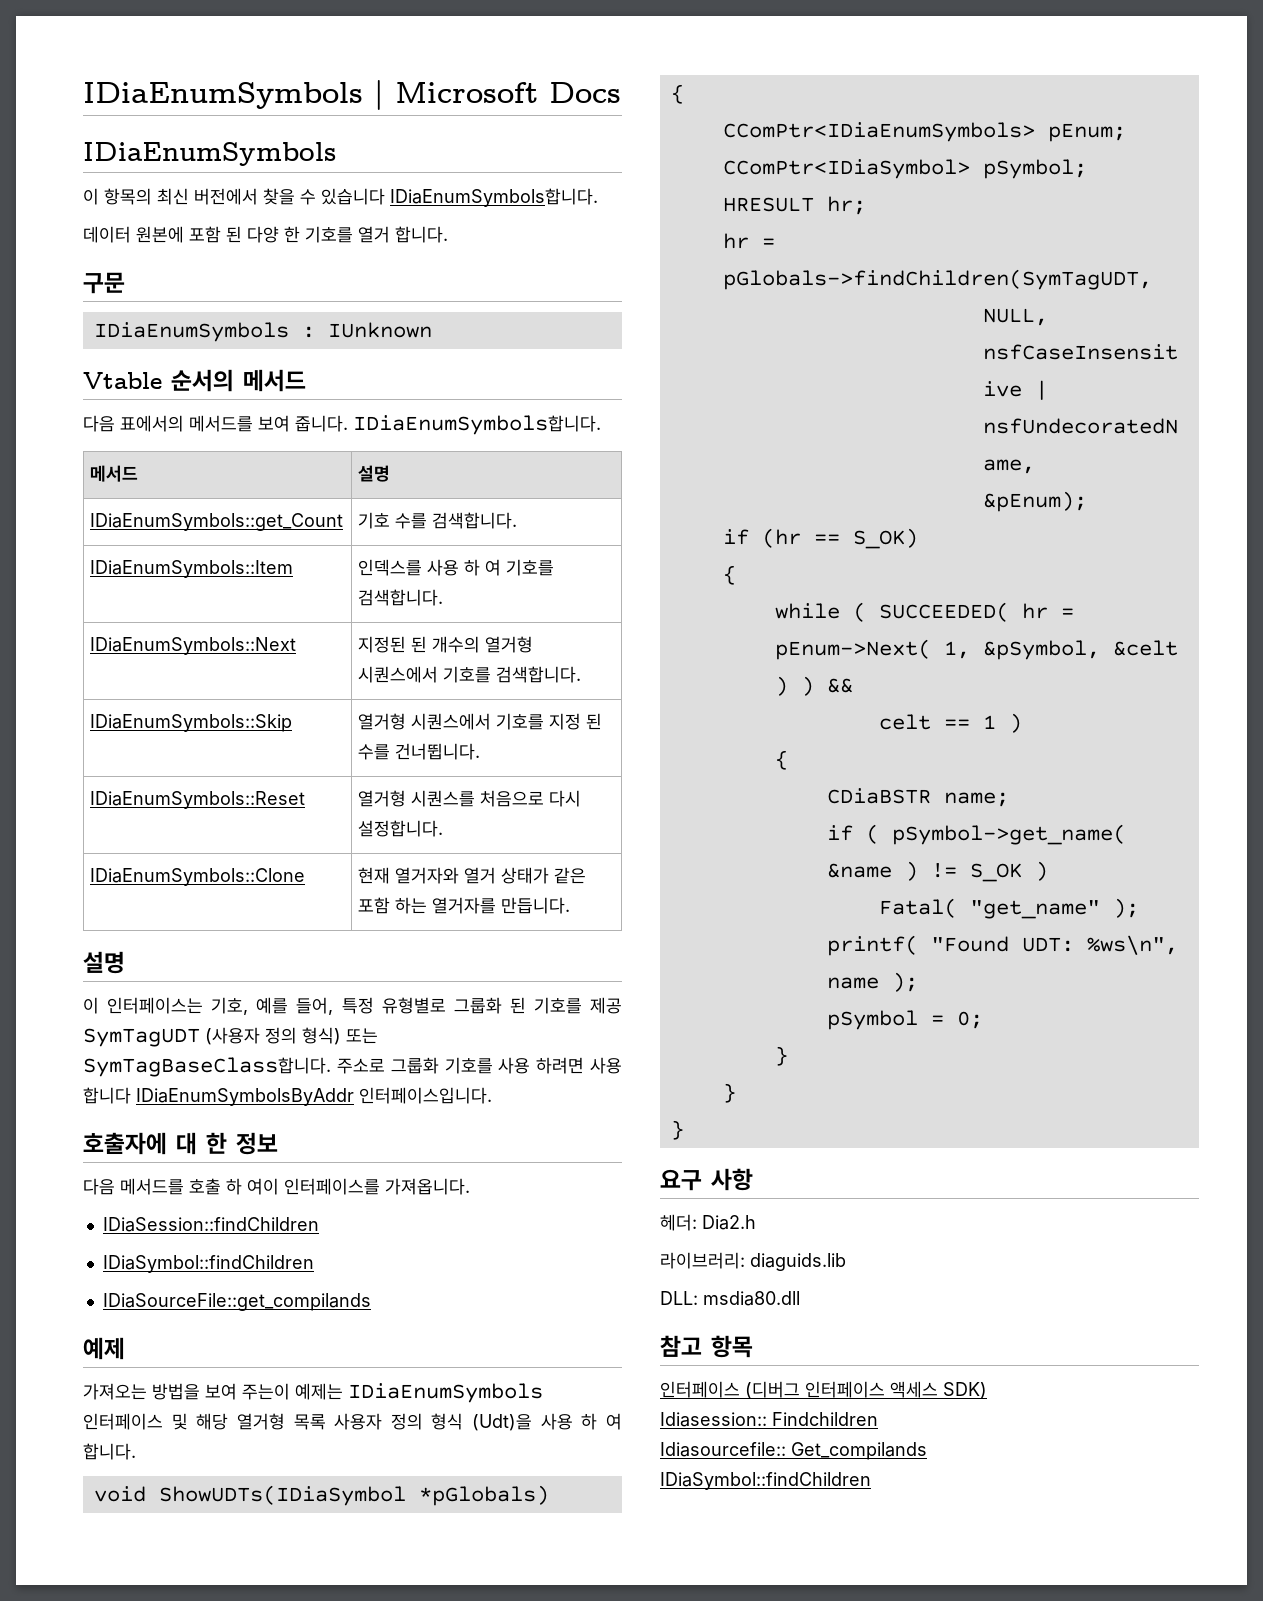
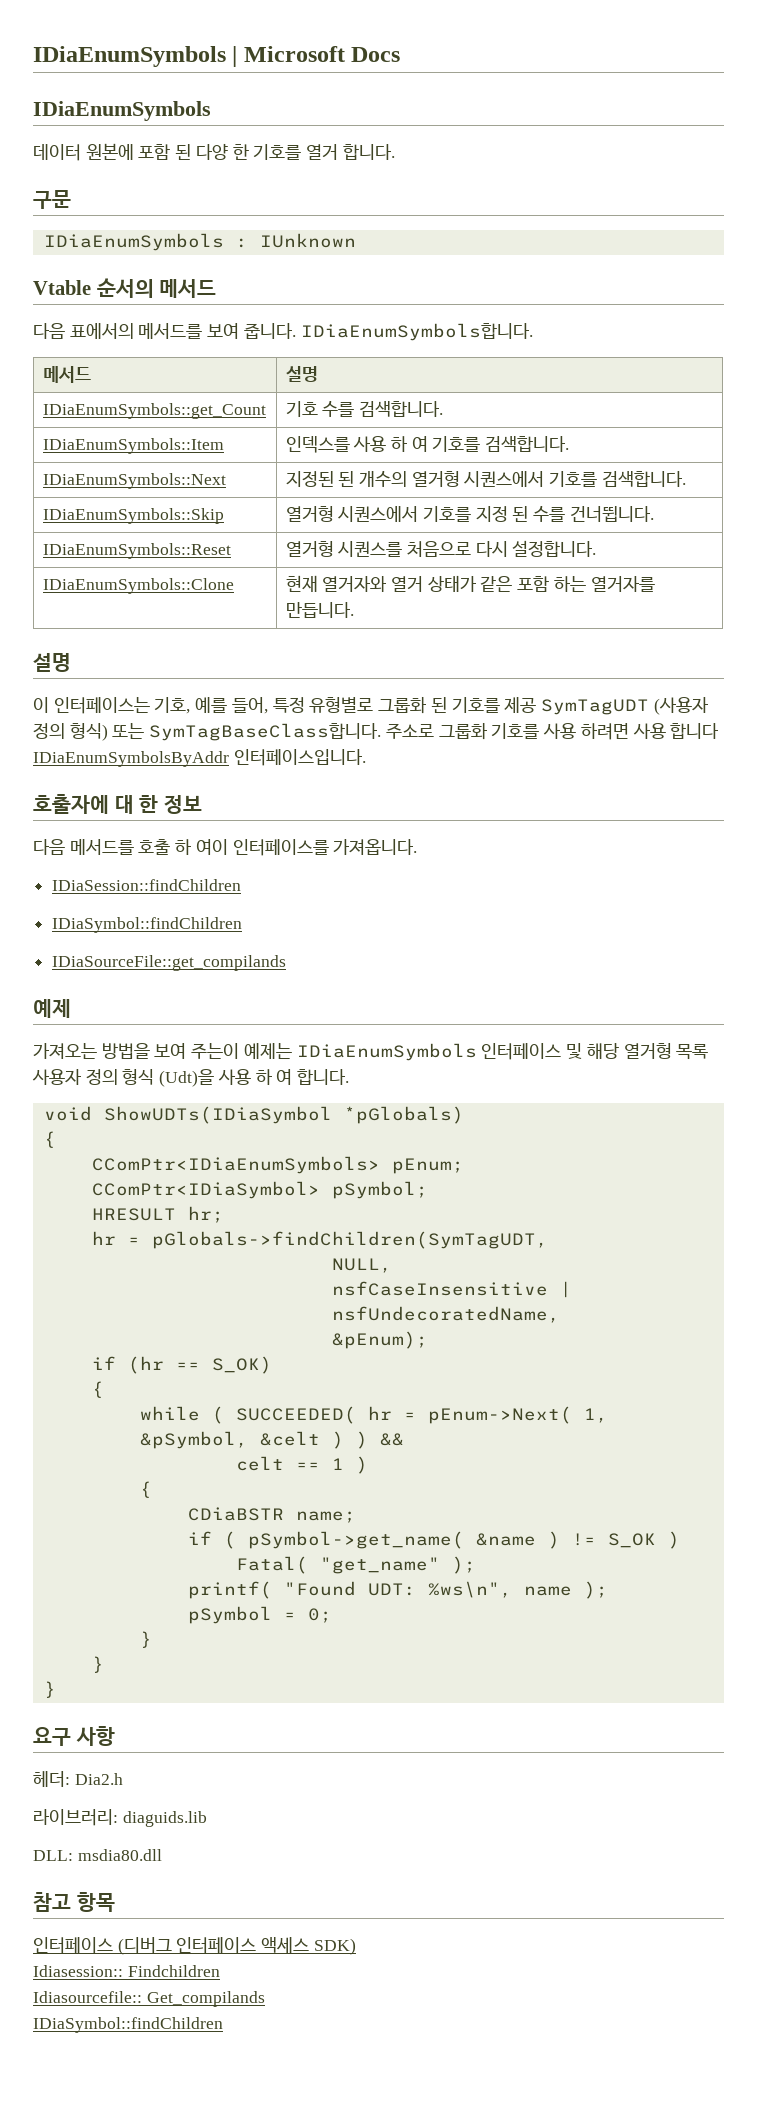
- 이 항목의 최신 버전에서 찾을 수 있습니다 IDiaEnumSymbols합니다.

